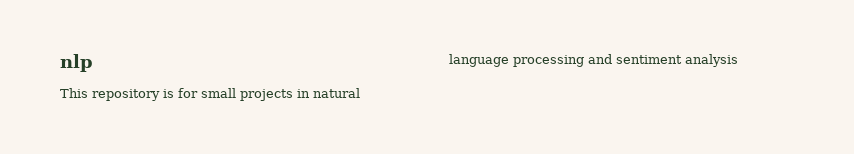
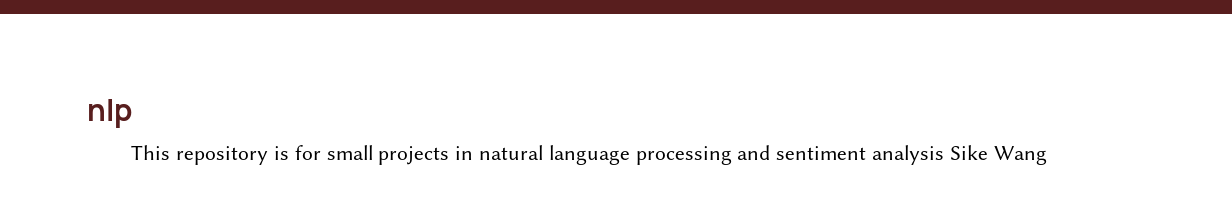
- This repository is for small projects in natural language processing and sentiment analysis
+ This repository is for small projects in natural language processing and sentiment analysis Sike Wang

